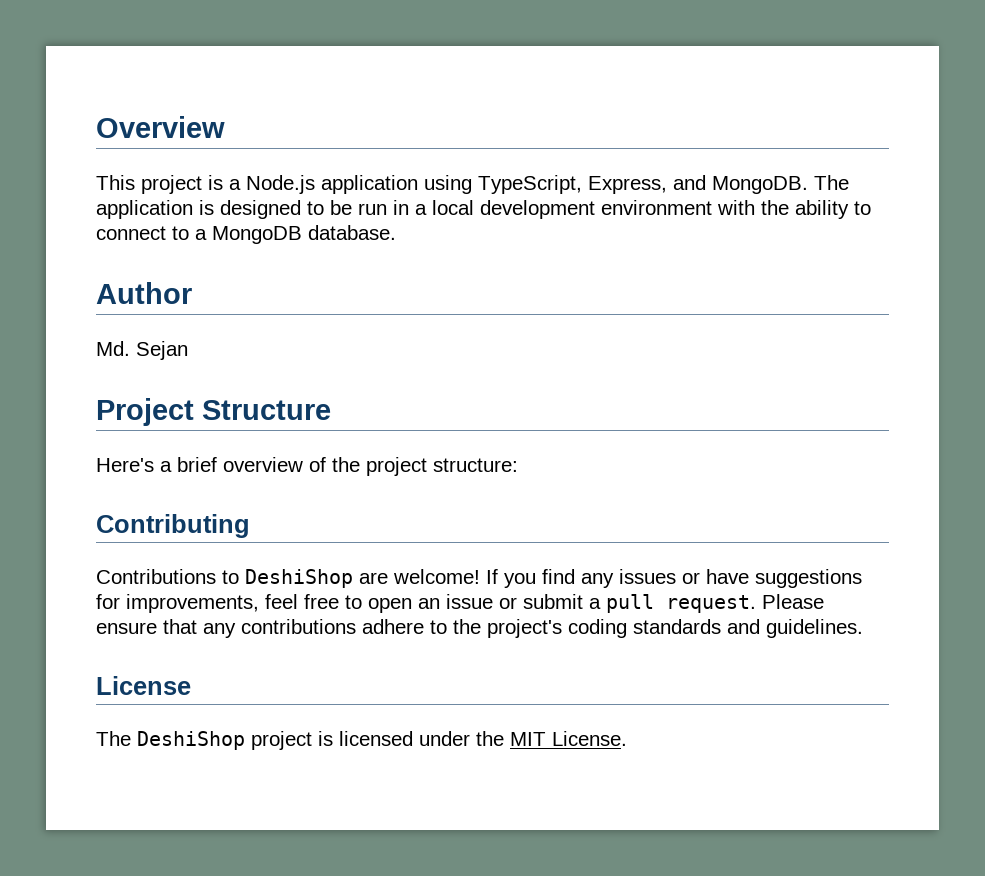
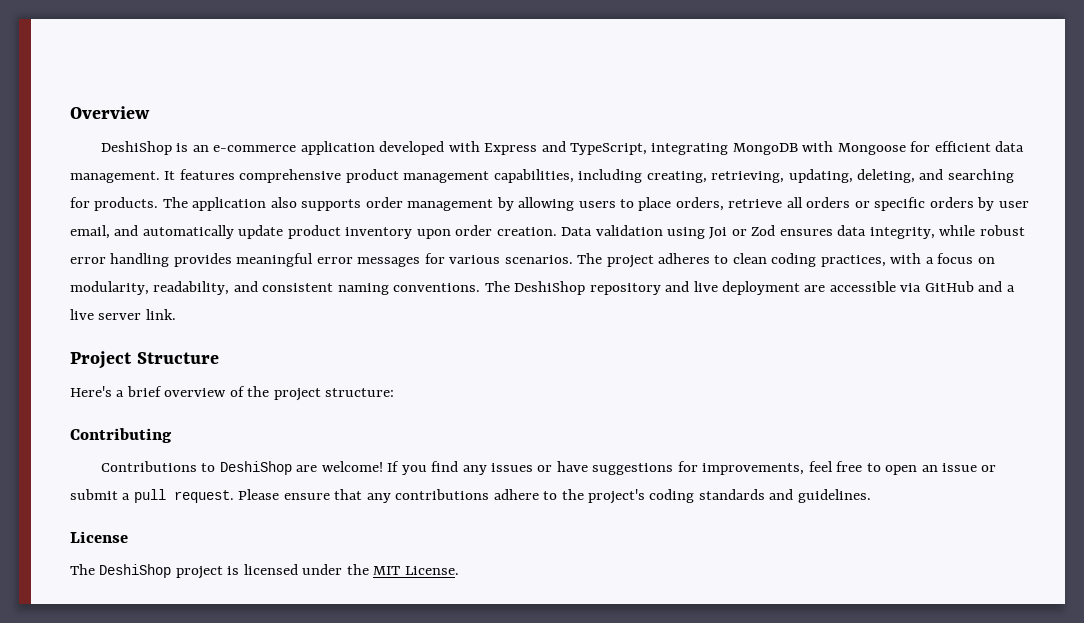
- This project is a Node.js application using TypeScript, Express, and MongoDB. The application is designed to be run in a local development environment with the ability to connect to a MongoDB database.
- Author
- Md. Sejan
+ DeshiShop is an e-commerce application developed with Express and TypeScript, integrating MongoDB with Mongoose for efficient data management. It features comprehensive product management capabilities, including creating, retrieving, updating, deleting, and searching for products. The application also supports order management by allowing users to place orders, retrieve all orders or specific orders by user email, and automatically update product inventory upon order creation. Data validation using Joi or Zod ensures data integrity, while robust error handling provides meaningful error messages for various scenarios. The project adheres to clean coding practices, with a focus on modularity, readability, and consistent naming conventions. The DeshiShop repository and live deployment are accessible via GitHub and a live server link.

